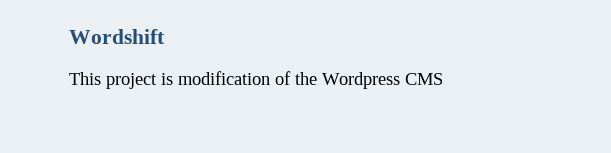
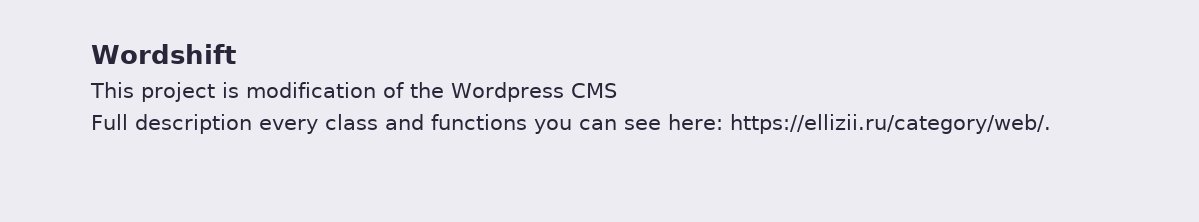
+ Full description every class and functions you can see here: https://ellizii.ru/category/web/.

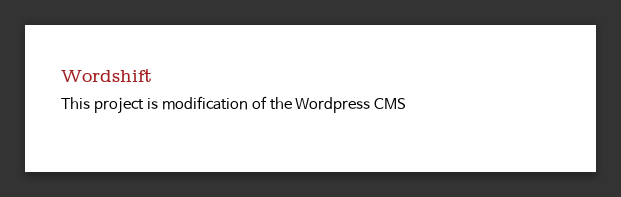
- Full description every class and functions you can see here: https://ellizii.ru/category/web/.

